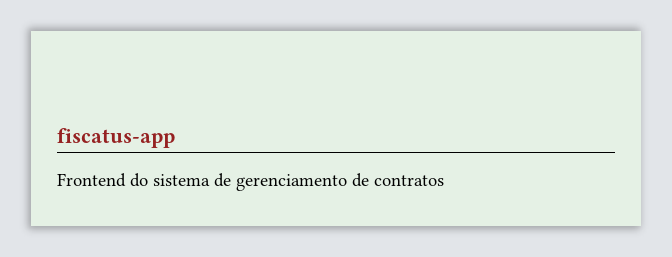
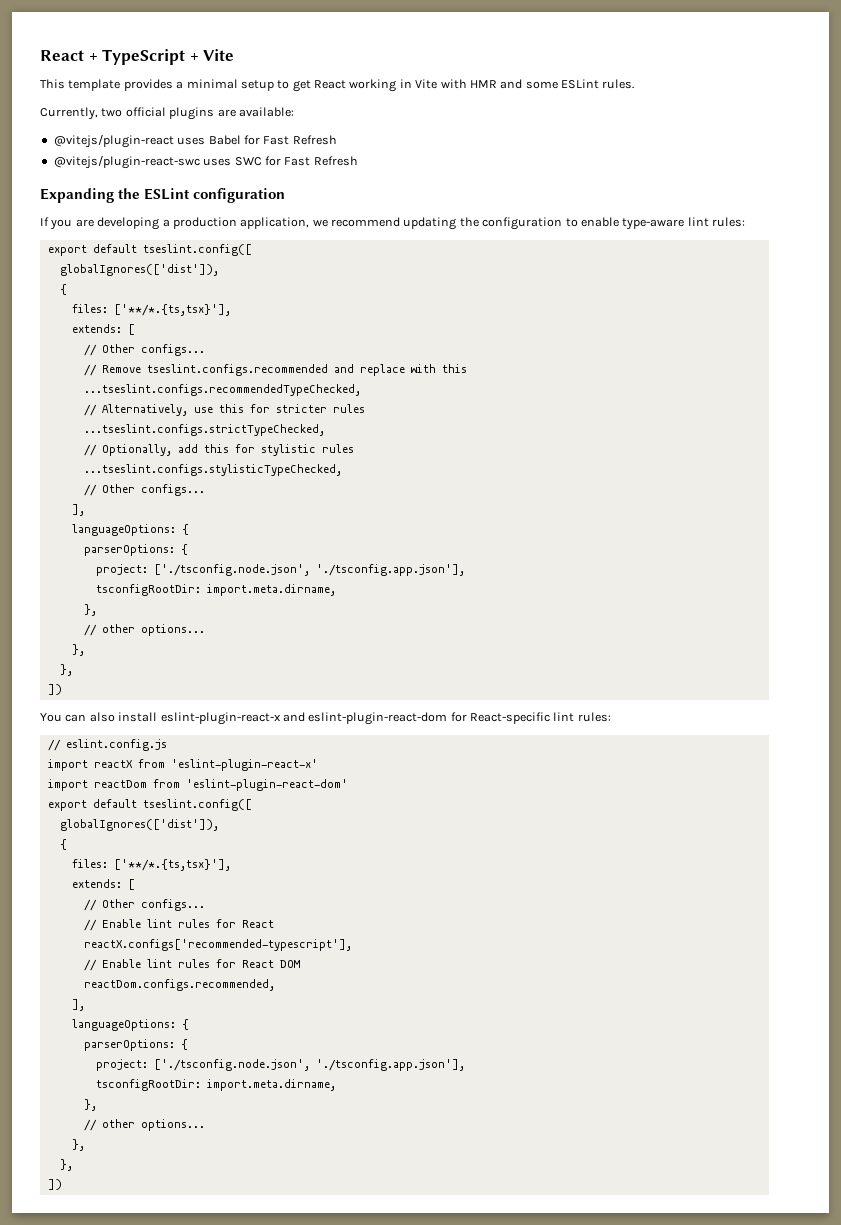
- fiscatus-app
- Frontend do sistema de gerenciamento de contratos
+ React + TypeScript + Vite
+ This template provides a minimal setup to get React working in Vite with HMR and some ESLint rules.
+ Currently, two official plugins are available:
+ @vitejs/plugin-react uses Babel for Fast Refresh
+ @vitejs/plugin-react-swc uses SWC for Fast Refresh
+ Expanding the ESLint configuration
+ If you are developing a production application, we recommend updating the configuration to enable type-aware lint rules:
+ export default tseslint.config([
+ globalIgnores(['dist']),
+ {
+ files: ['**/*.{ts,tsx}'],
+ extends: [
+ // Other configs...
+ // Remove tseslint.configs.recommended and replace with this
+ ...tseslint.configs.recommendedTypeChecked,
+ // Alternatively, use this for stricter rules
+ ...tseslint.configs.strictTypeChecked,
+ // Optionally, add this for stylistic rules
+ ...tseslint.configs.stylisticTypeChecked,
+ // Other configs...
+ ],
+ languageOptions: {
+ parserOptions: {
+ project: ['./tsconfig.node.json', './tsconfig.app.json'],
+ tsconfigRootDir: import.meta.dirname,
+ },
+ // other options...
+ },
+ },
+ ])
+ You can also install eslint-plugin-react-x and eslint-plugin-react-dom for React-specific lint rules:
+ // eslint.config.js
+ import reactX from 'eslint-plugin-react-x'
+ import reactDom from 'eslint-plugin-react-dom'
+ export default tseslint.config([
+ globalIgnores(['dist']),
+ {
+ files: ['**/*.{ts,tsx}'],
+ extends: [
+ // Other configs...
+ // Enable lint rules for React
+ reactX.configs['recommended-typescript'],
+ // Enable lint rules for React DOM
+ reactDom.configs.recommended,
+ ],
+ languageOptions: {
+ parserOptions: {
+ project: ['./tsconfig.node.json', './tsconfig.app.json'],
+ tsconfigRootDir: import.meta.dirname,
+ },
+ // other options...
+ },
+ },
+ ])

